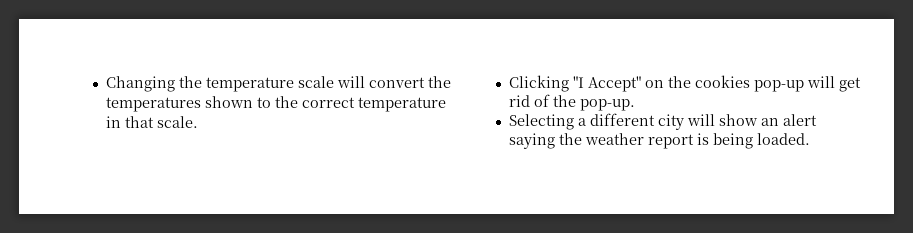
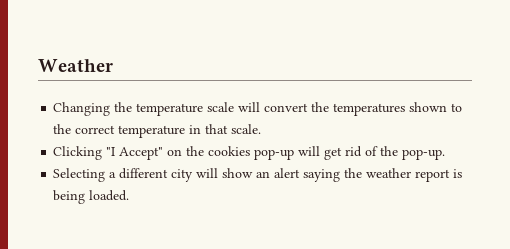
+ Weather

